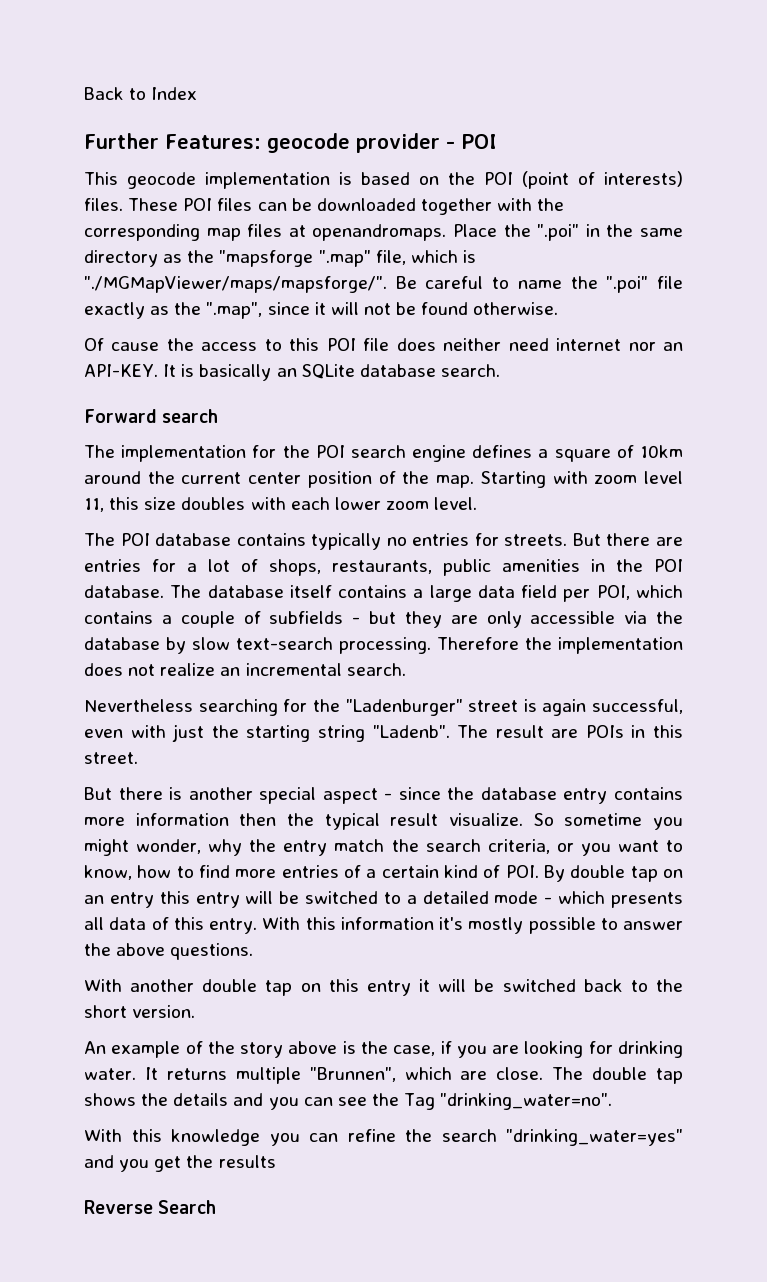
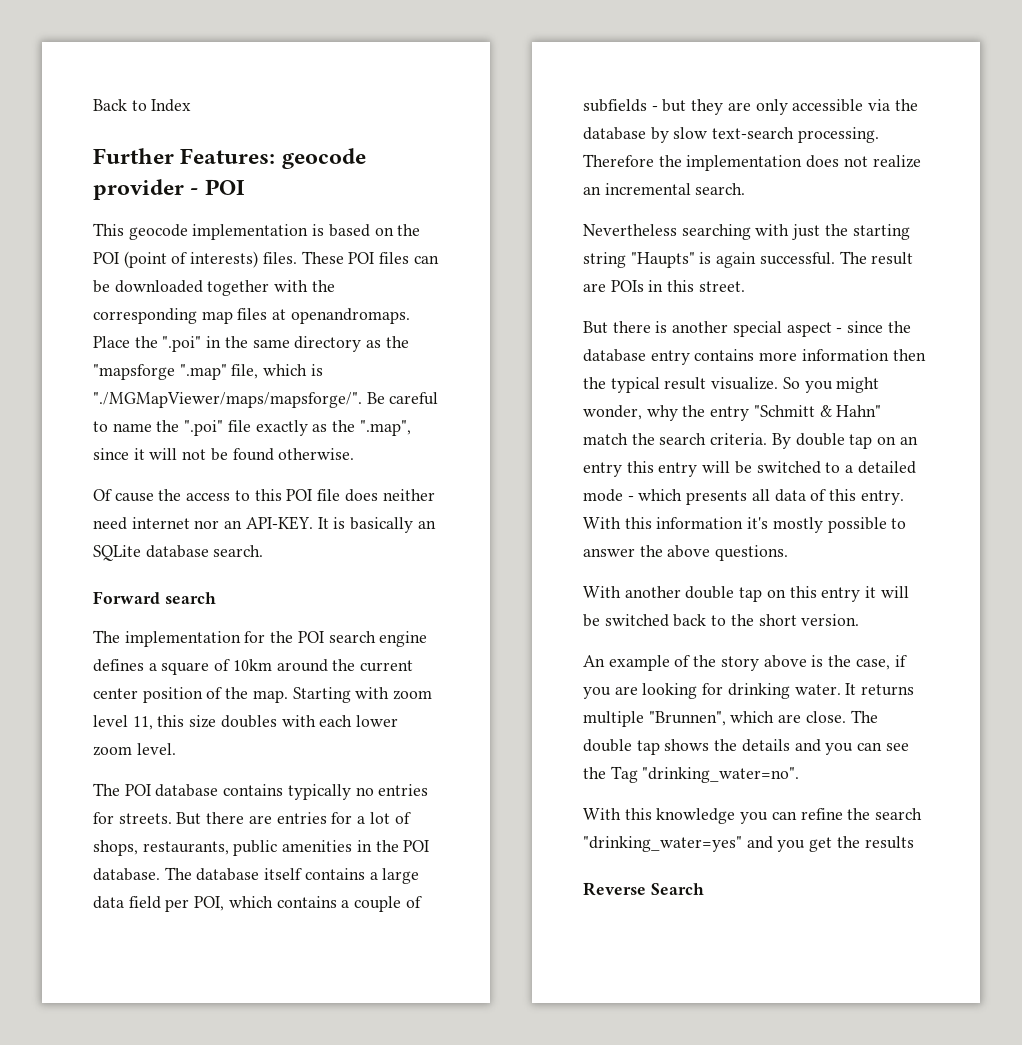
- Nevertheless searching for the "Ladenburger" street is again successful, even with just the starting string "Ladenb".
+ Nevertheless searching with just the starting string "Haupts" is again successful.
- So sometime you might wonder, why the entry match the search criteria, or you want to know, how to find more entries of a certain kind of POI. By double tap on an entry this entry will be switched to a detailed mode - which presents all data of this entry.
+ So you might wonder, why the entry "Schmitt & Hahn" match the search criteria. By double tap on an entry this entry will be switched to a detailed mode - which presents all data of this entry.

